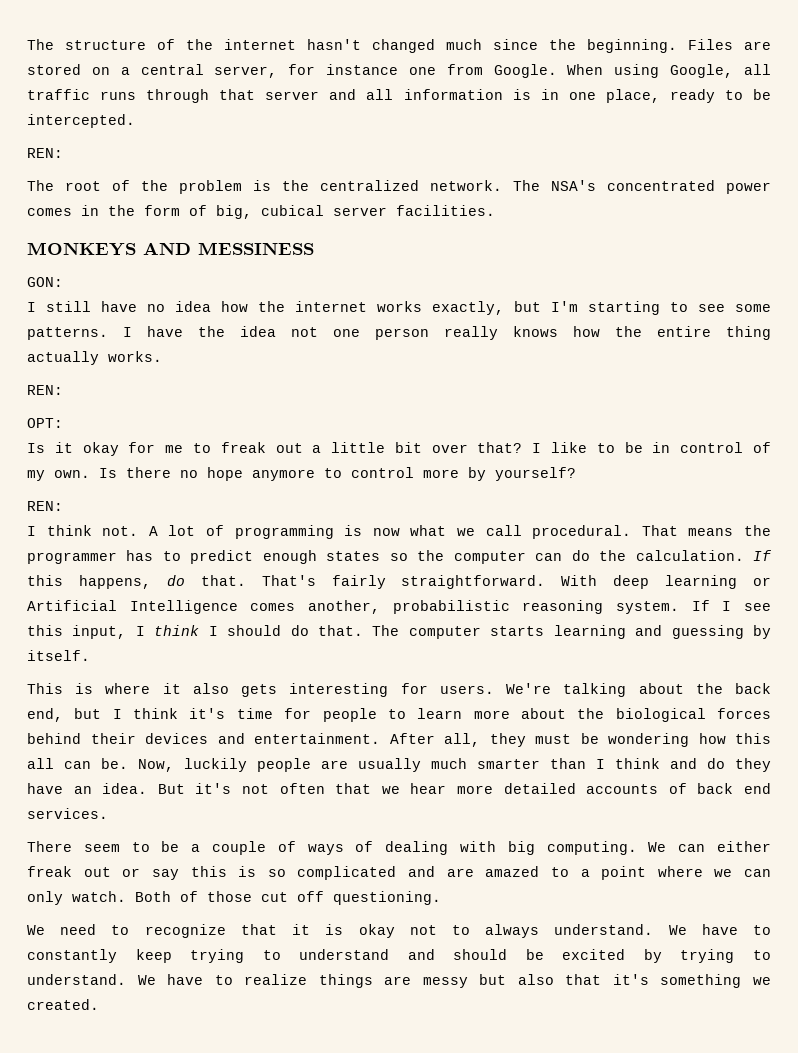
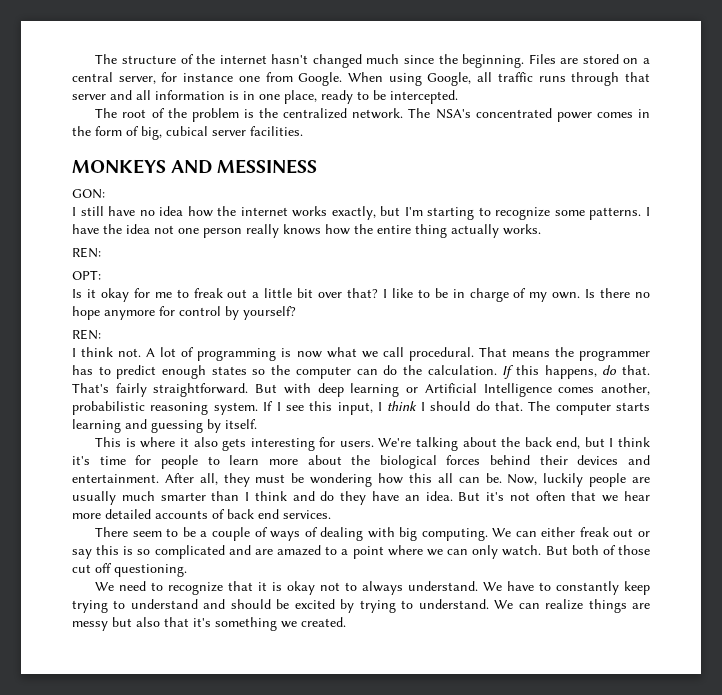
  When using Google, all traffic runs through that server and all information is in one place, ready to be intercepted.
- REN:
- I still have no idea how the internet works exactly, but I'm starting to see some patterns.
+ I still have no idea how the internet works exactly, but I'm starting to recognize some patterns.
- I like to be in control of my own.
+ I like to be in charge of my own.
- Is there no hope anymore to control more by yourself?
+ Is there no hope anymore for control by yourself?
- With deep learning or Artificial Intelligence comes another, probabilistic reasoning system.
+ But with deep learning or Artificial Intelligence comes another, probabilistic reasoning system.
- Both of those cut off questioning.
+ But both of those cut off questioning.
- We have to realize things are messy but also that it's something we created.
+ We can realize things are messy but also that it's something we created.

